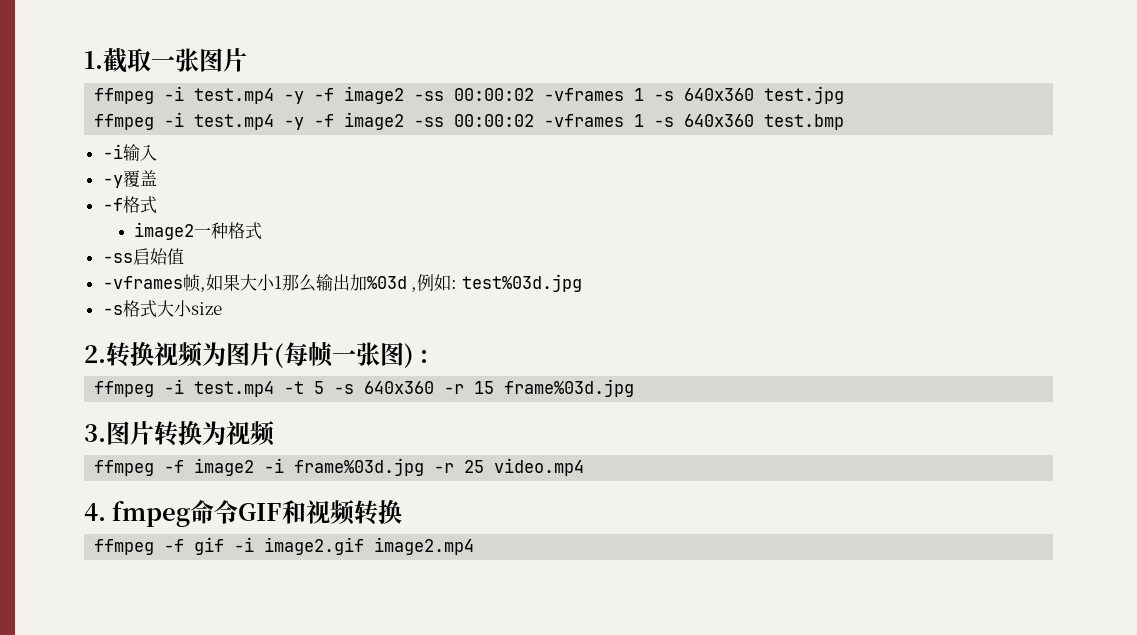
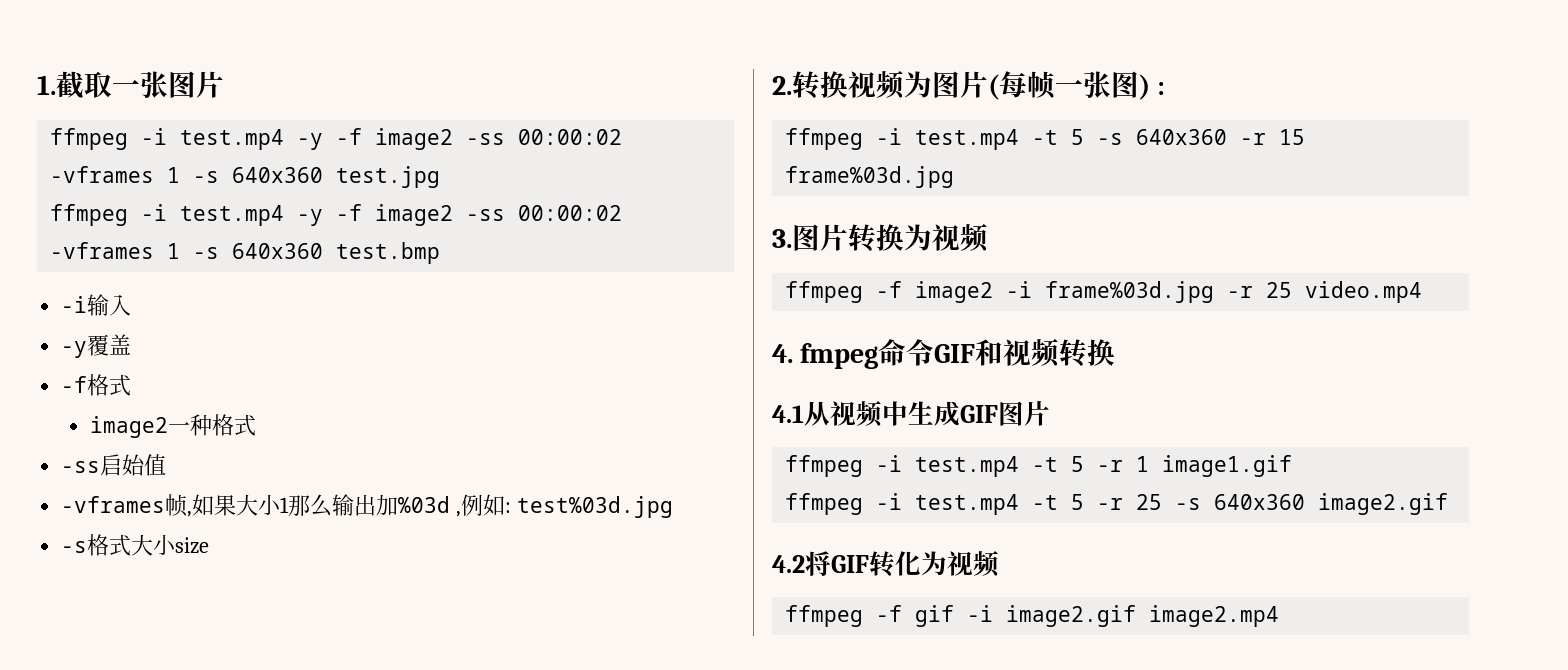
+ 4.1从视频中生成GIF图片
+ ffmpeg -i test.mp4 -t 5 -r 1 image1.gif
+ ffmpeg -i test.mp4 -t 5 -r 25 -s 640x360 image2.gif
+ 4.2将GIF转化为视频

